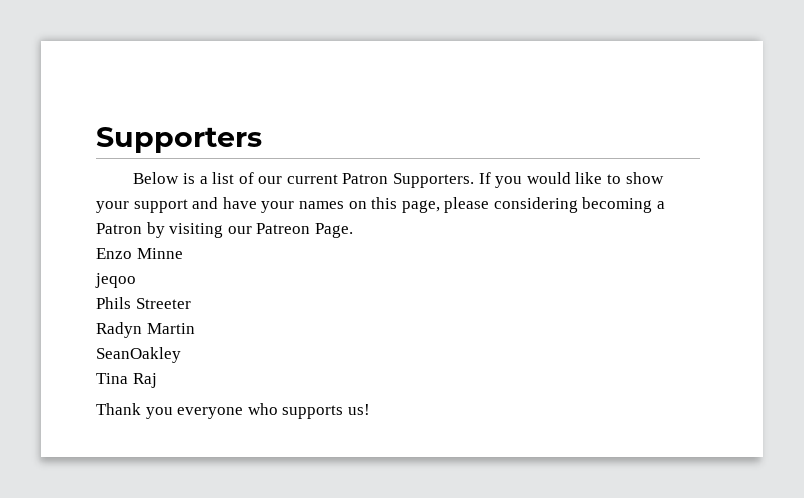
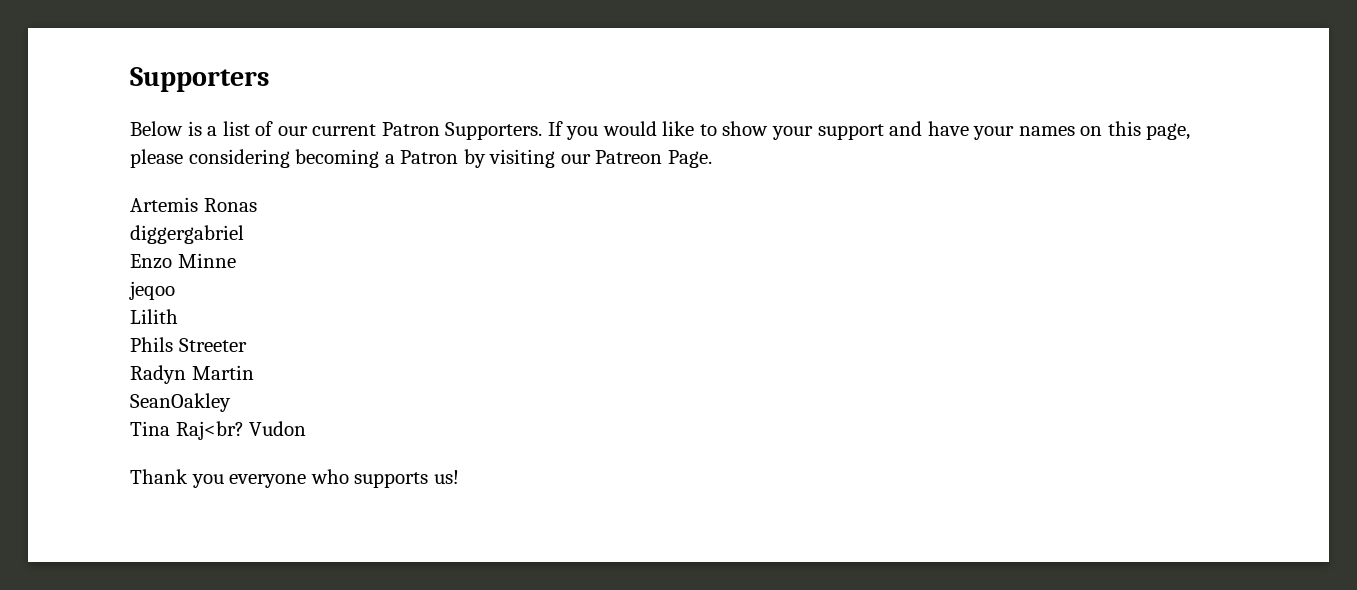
+ Artemis Ronas
+ diggergabriel
+ Lilith
- Tina Raj
+ Tina Raj<br? Vudon

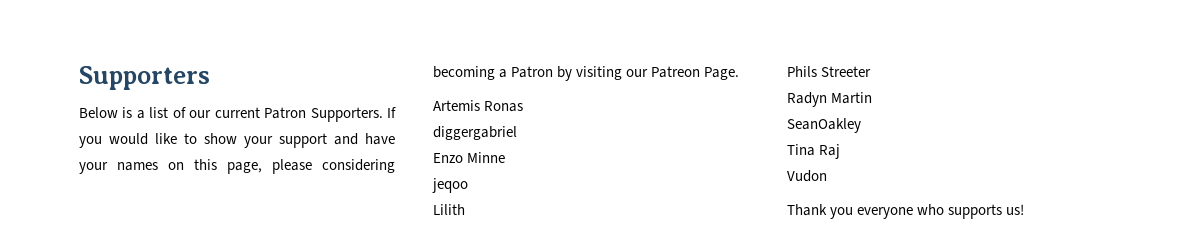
- Tina Raj<br? Vudon
+ Tina Raj
+ Vudon

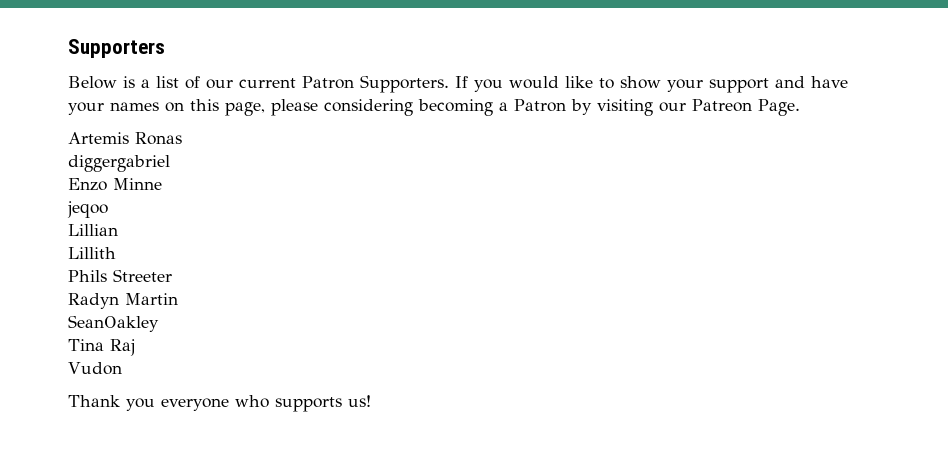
- Lilith
+ Lillian
+ Lillith

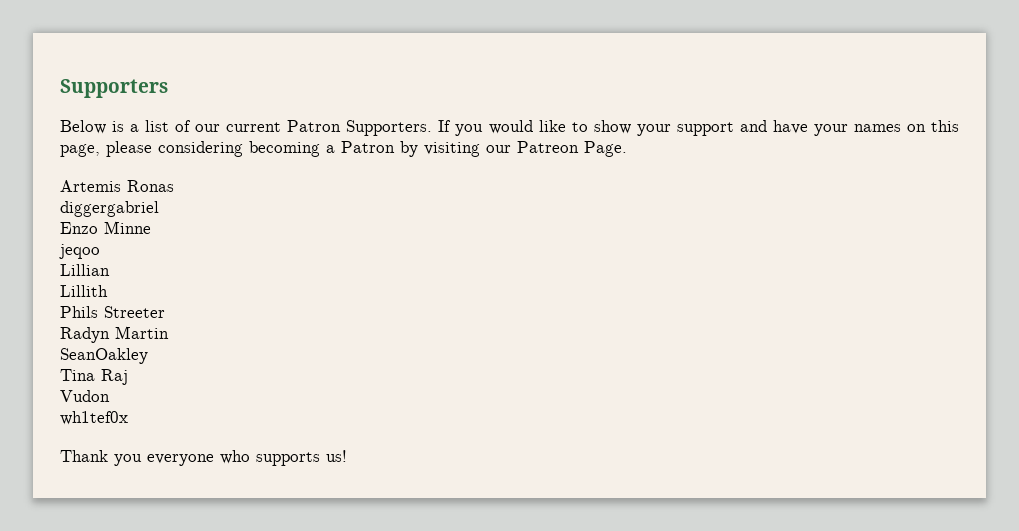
+ wh1tef0x

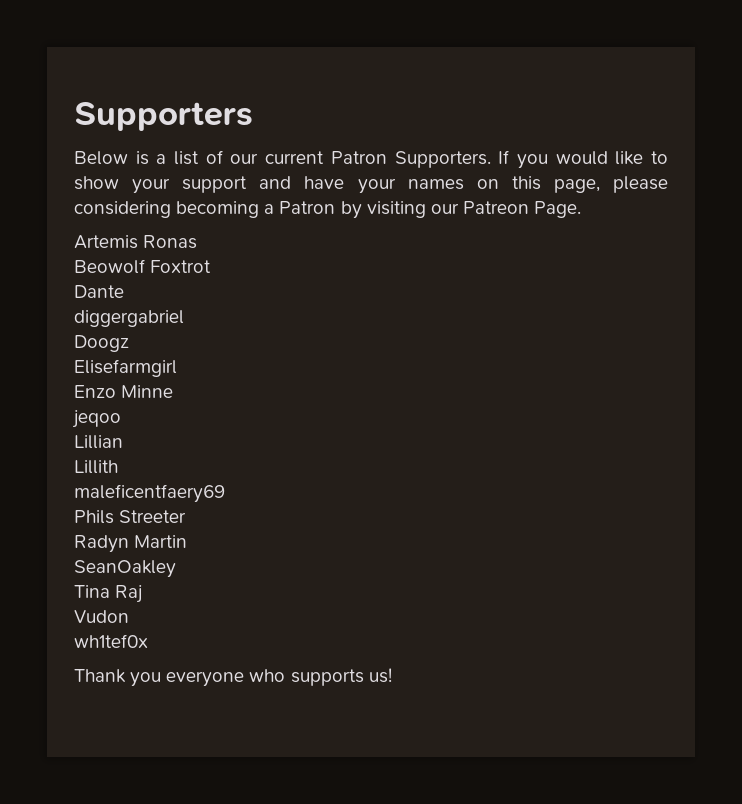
+ Beowolf Foxtrot
+ Dante
+ Doogz
+ Elisefarmgirl
+ maleficentfaery69

